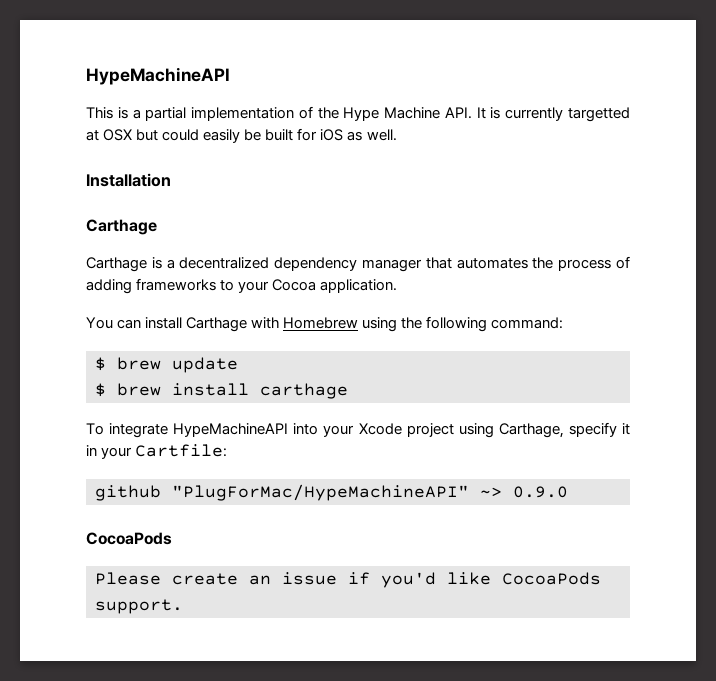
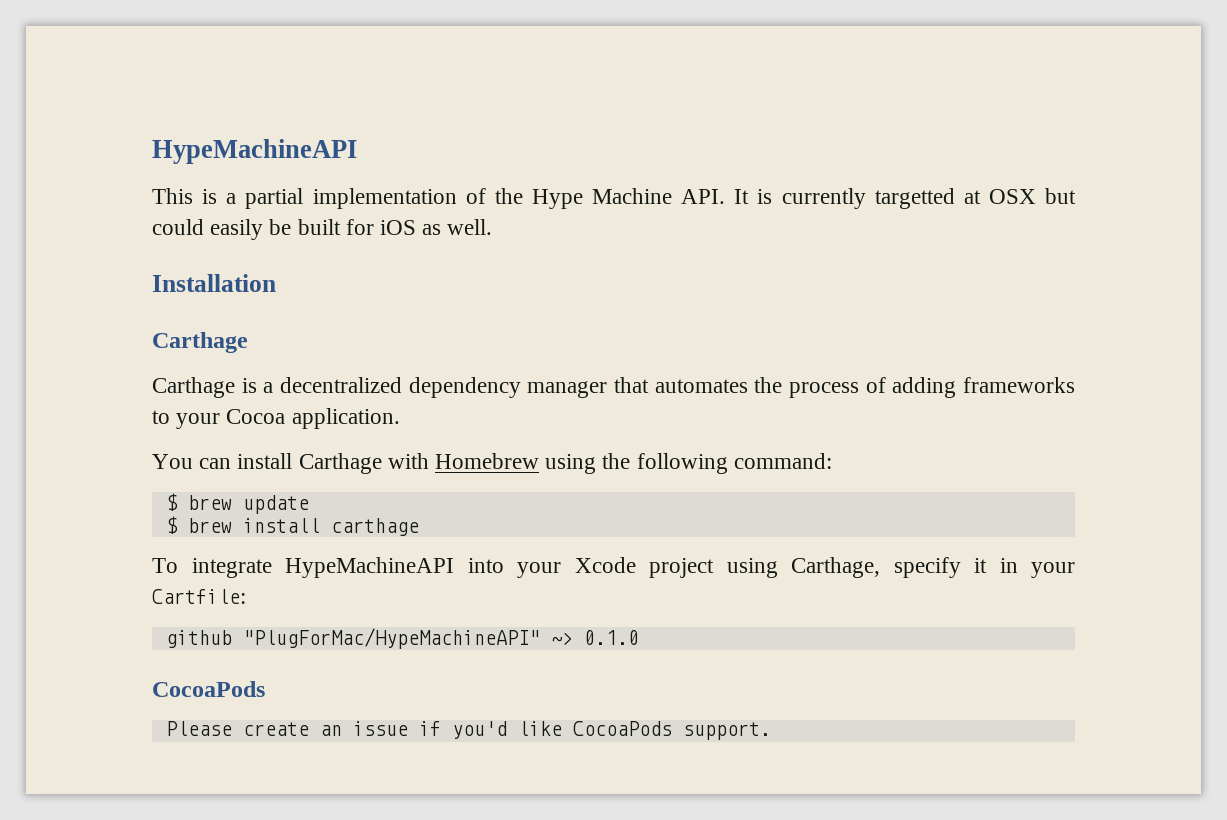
- github "PlugForMac/HypeMachineAPI" ~> 0.9.0
+ github "PlugForMac/HypeMachineAPI" ~> 0.1.0

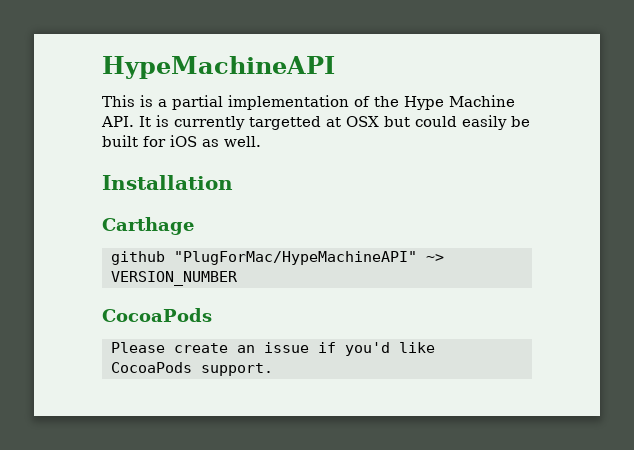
- Carthage is a decentralized dependency manager that automates the process of adding frameworks to your Cocoa application.
- You can install Carthage with Homebrew using the following command:
- $ brew update
- $ brew install carthage
- To integrate HypeMachineAPI into your Xcode project using Carthage, specify it in your Cartfile:
- github "PlugForMac/HypeMachineAPI" ~> 0.1.0
+ github "PlugForMac/HypeMachineAPI" ~> VERSION_NUMBER

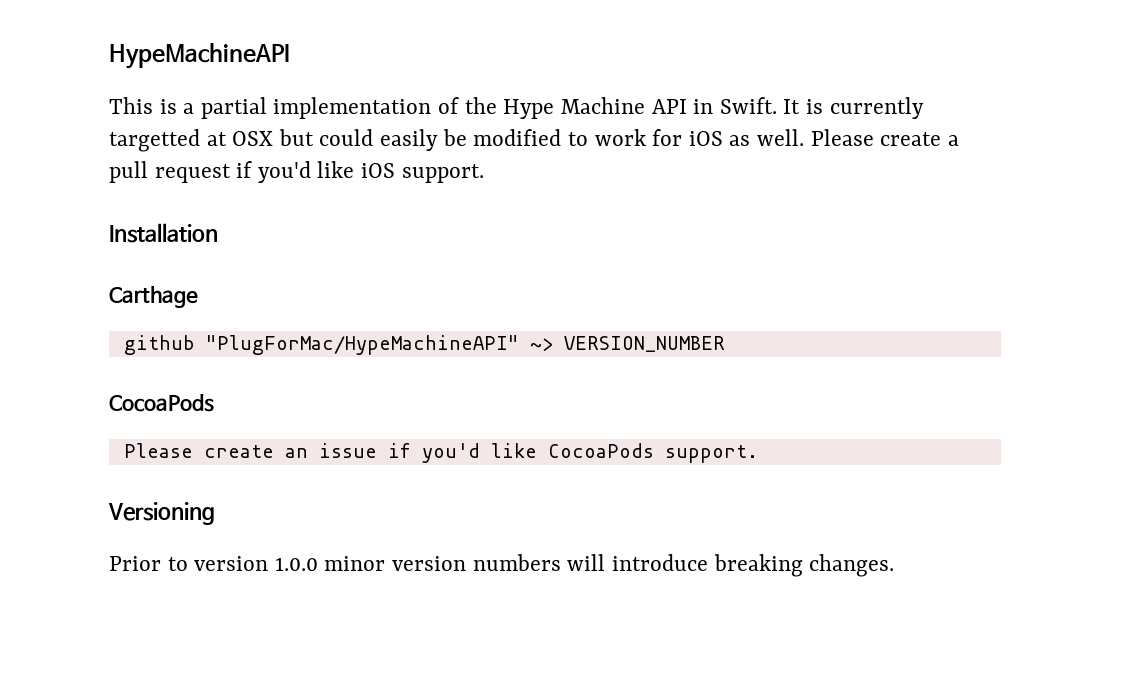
- This is a partial implementation of the Hype Machine API. It is currently targetted at OSX but could easily be built for iOS as well.
+ This is a partial implementation of the Hype Machine API in Swift. It is currently targetted at OSX but could easily be modified to work for iOS as well. Please create a pull request if you'd like iOS support.
+ Versioning
+ Prior to version 1.0.0 minor version numbers will introduce breaking changes.

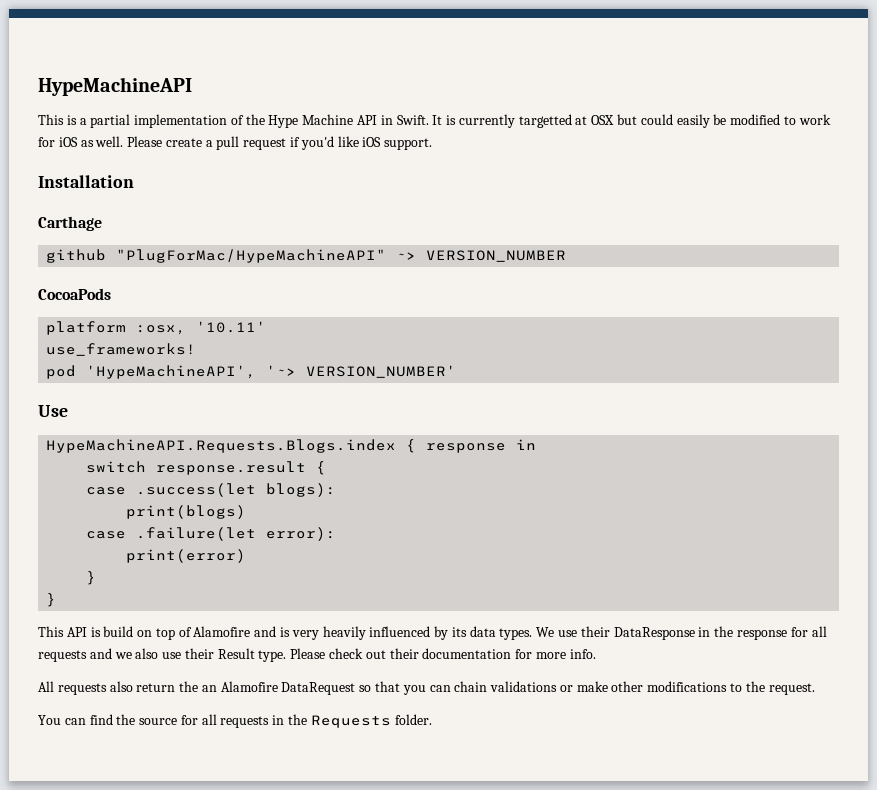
- Please create an issue if you'd like CocoaPods support.
- Versioning
- Prior to version 1.0.0 minor version numbers will introduce breaking changes.
+ platform :osx, '10.11'
+ use_frameworks!
+ pod 'HypeMachineAPI', '~> VERSION_NUMBER'
+ Use
+ HypeMachineAPI.Requests.Blogs.index { response in
+ switch response.result {
+ case .success(let blogs):
+ print(blogs)
+ case .failure(let error):
+ print(error)
+ }
+ }
+ This API is build on top of Alamofire and is very heavily influenced by its data types. We use their DataResponse in the response for all requests and we also use their Result type. Please check out their documentation for more info.
+ All requests also return the an Alamofire DataRequest so that you can chain validations or make other modifications to the request.
+ You can find the source for all requests in the Requests folder.

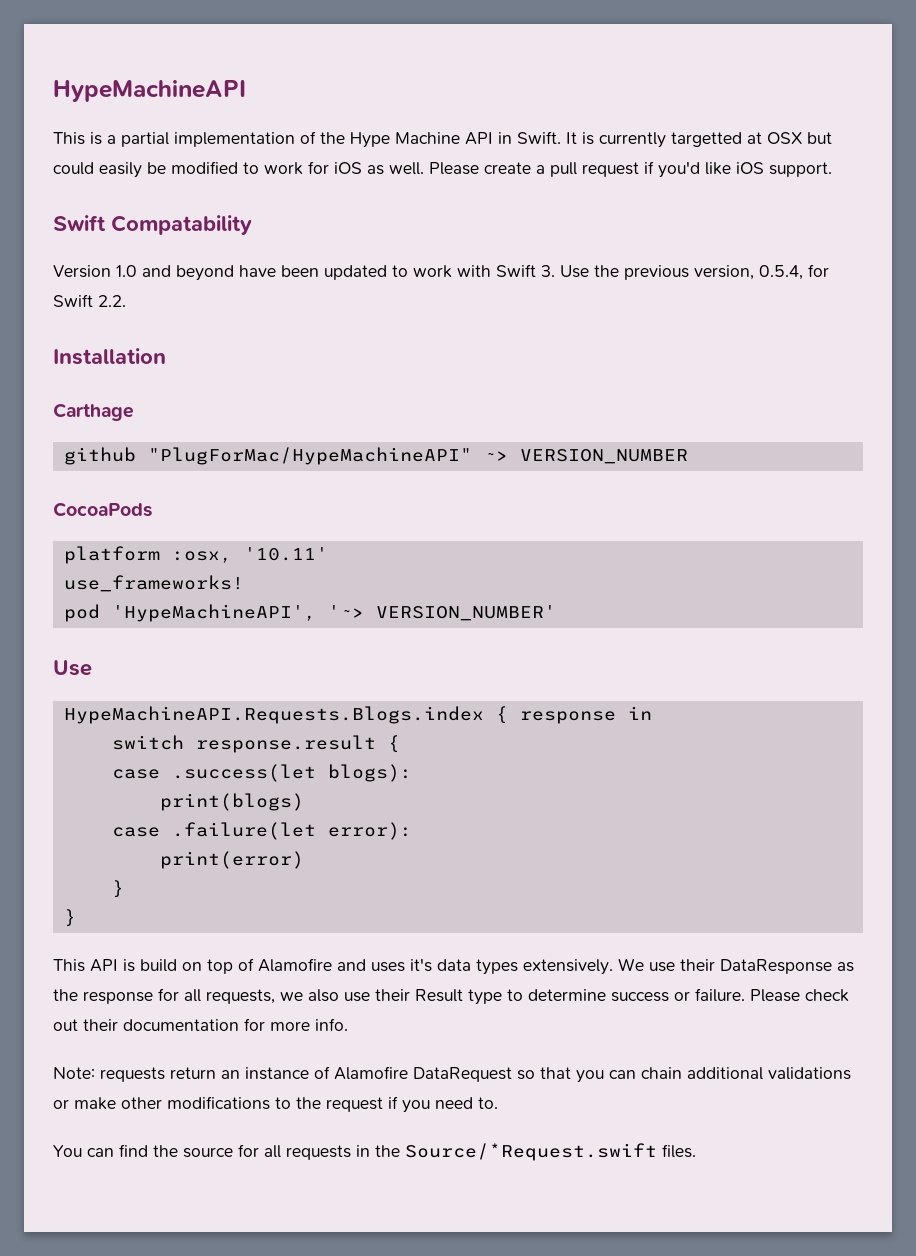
+ Swift Compatability
+ Version 1.0 and beyond have been updated to work with Swift 3. Use the previous version, 0.5.4, for Swift 2.2.
- This API is build on top of Alamofire and is very heavily influenced by its data types.
+ This API is build on top of Alamofire and uses it's data types extensively.
- We use their DataResponse in the response for all requests and we also use their Result type.
+ We use their DataResponse as the response for all requests, we also use their Result type to determine success or failure.
- All requests also return the an Alamofire DataRequest so that you can chain validations or make other modifications to the request.
+ Note: requests return an instance of Alamofire DataRequest so that you can chain additional validations or make other modifications to the request if you need to.
- You can find the source for all requests in the Requests folder.
+ You can find the source for all requests in the Source/*Request.swift files.

